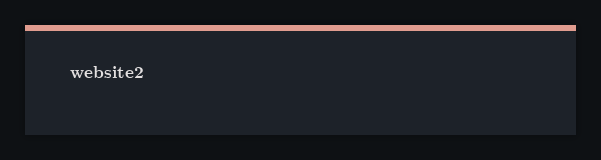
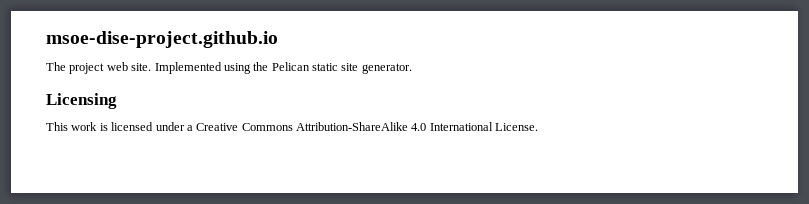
- website2
+ msoe-dise-project.github.io
+ The project web site. Implemented using the Pelican static site generator.
+ Licensing
+ This work is licensed under a Creative Commons Attribution-ShareAlike 4.0 International License.

